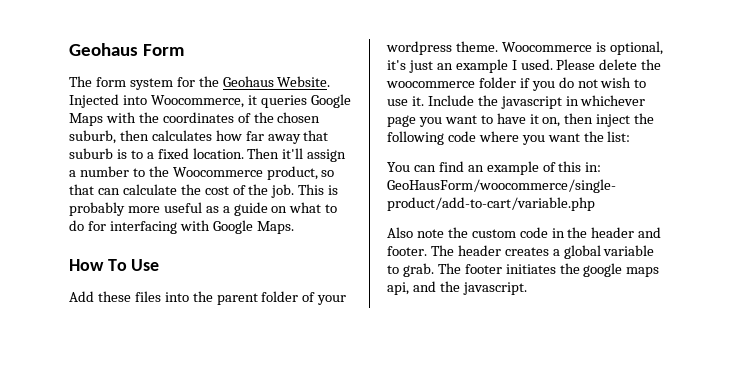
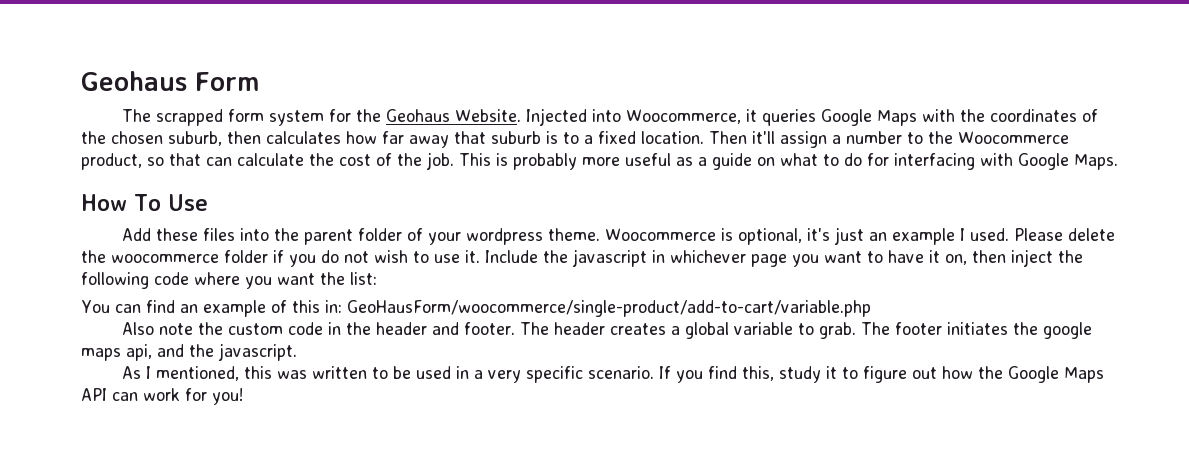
- The form system for the Geohaus Website.
+ The scrapped form system for the Geohaus Website.
+ As I mentioned, this was written to be used in a very specific scenario. If you find this, study it to figure out how the Google Maps API can work for you!

